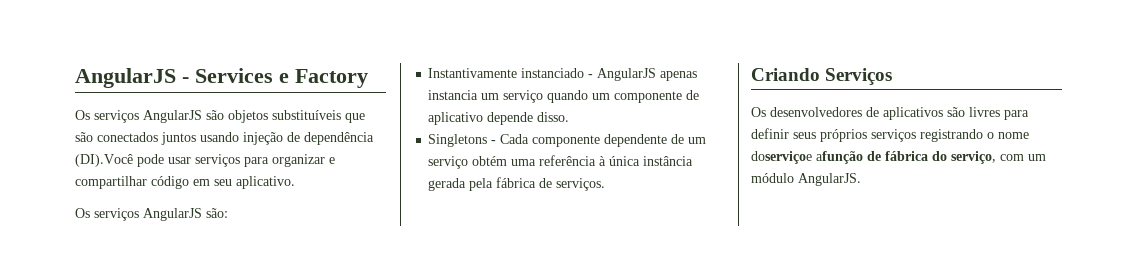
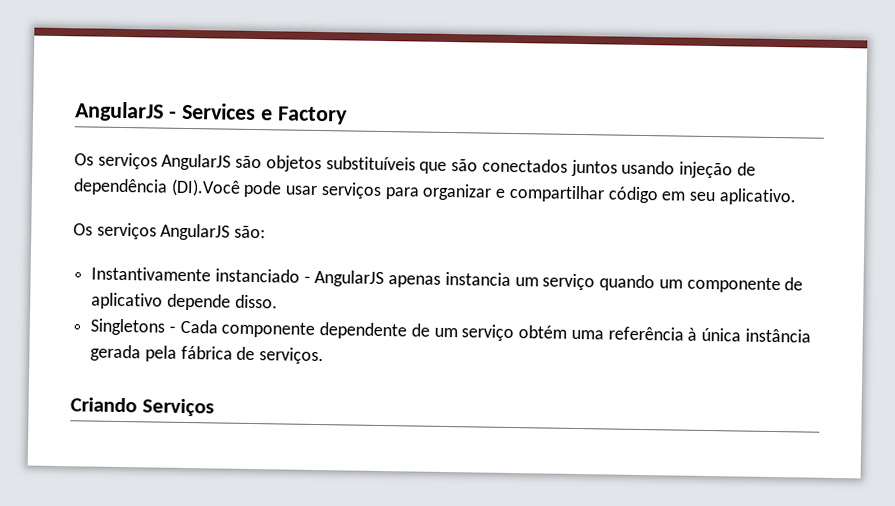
- Os desenvolvedores de aplicativos são livres para definir seus próprios serviços registrando o nome doserviçoe afunção de fábrica do serviço, com um módulo AngularJS.

